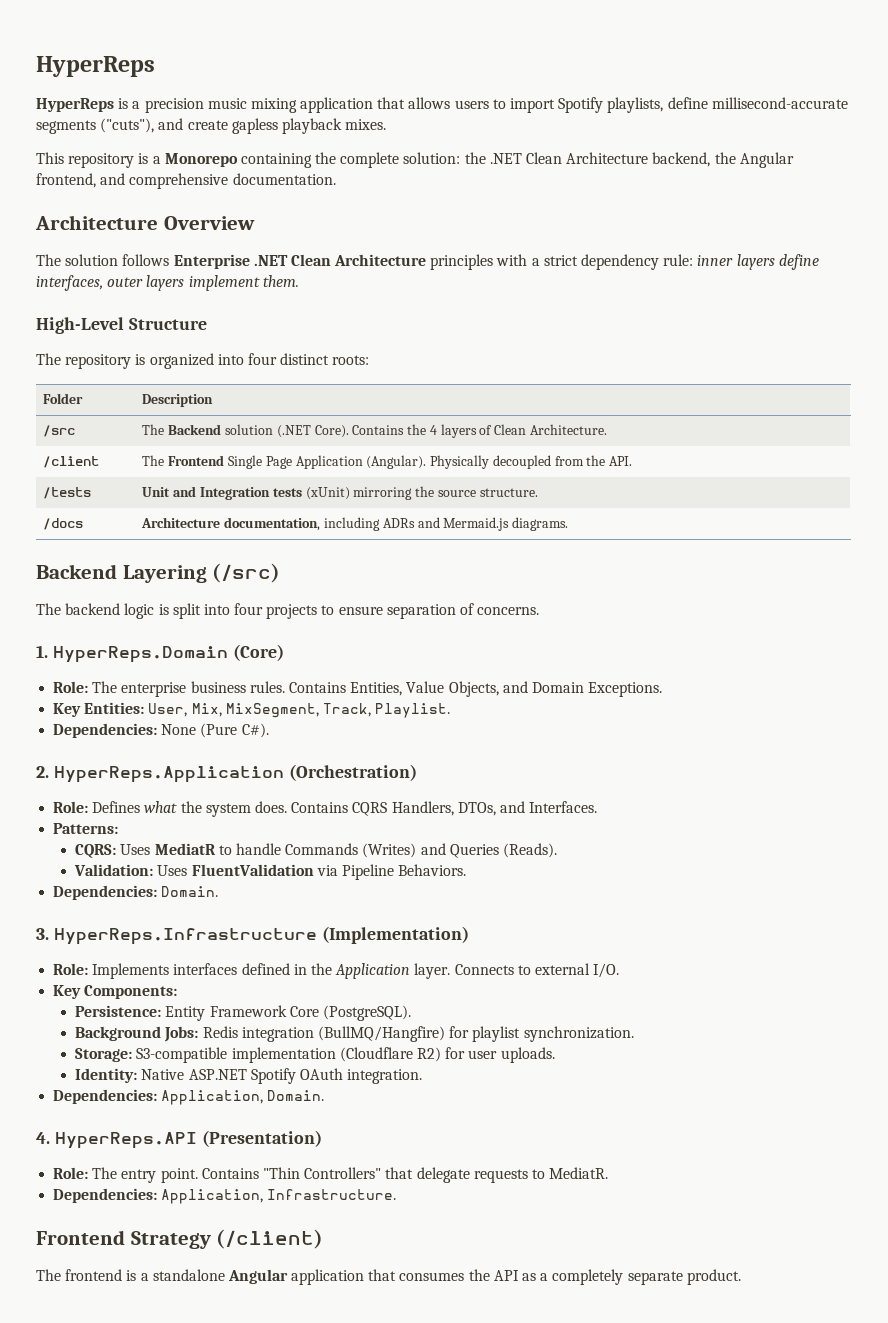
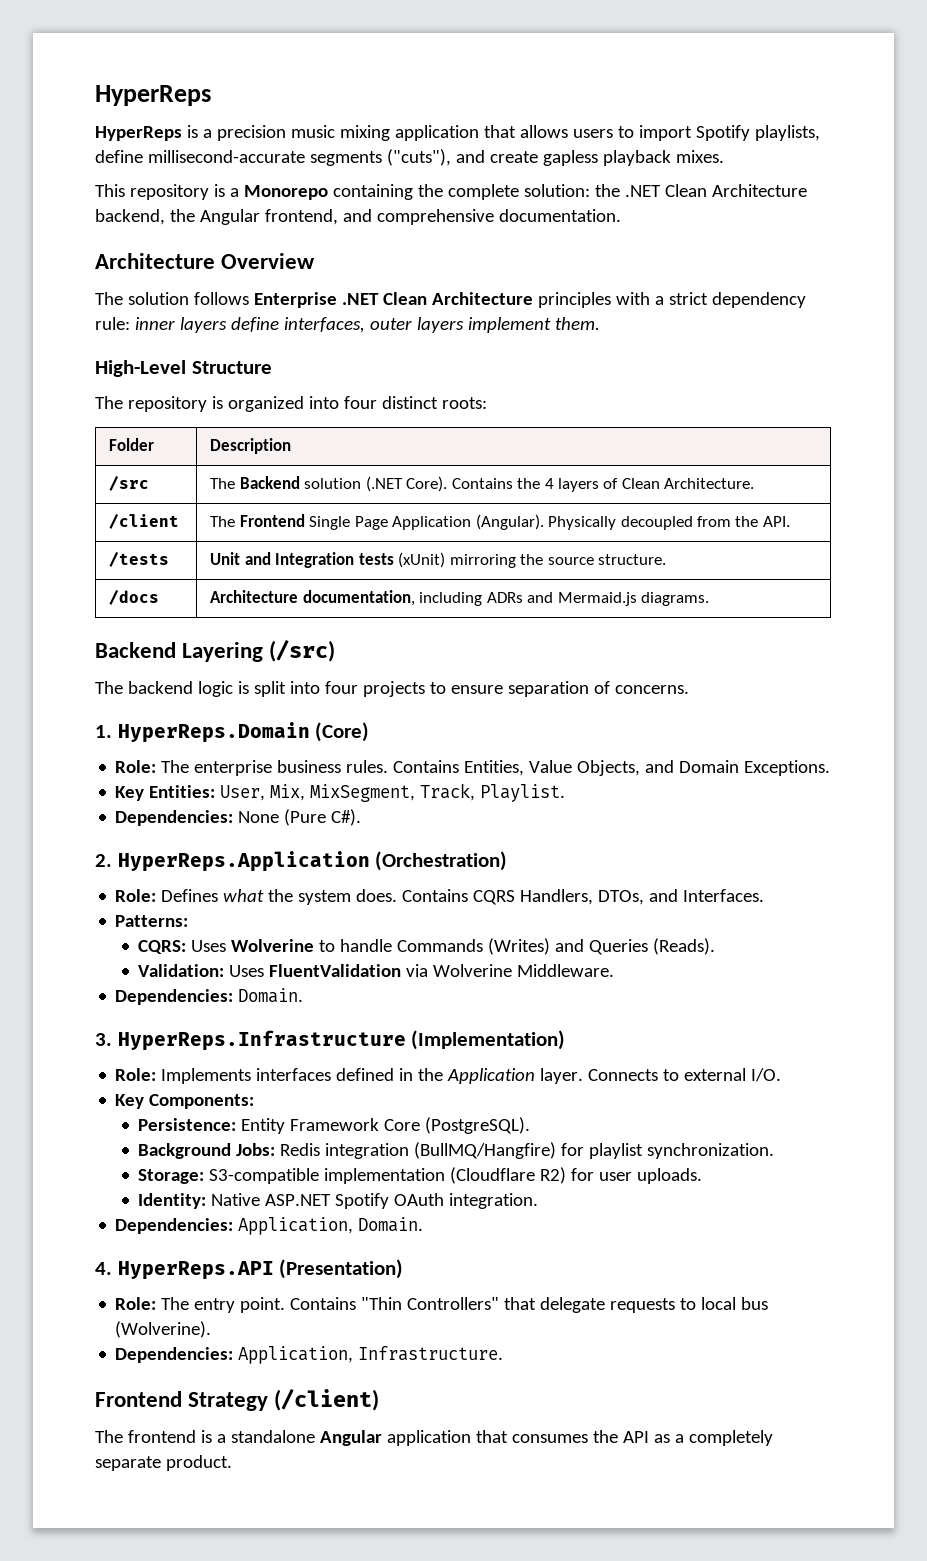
- CQRS: Uses MediatR to handle Commands (Writes) and Queries (Reads).
+ CQRS: Uses Wolverine to handle Commands (Writes) and Queries (Reads).
- Validation: Uses FluentValidation via Pipeline Behaviors.
+ Validation: Uses FluentValidation via Wolverine Middleware.
- Contains "Thin Controllers" that delegate requests to MediatR.
+ Contains "Thin Controllers" that delegate requests to local bus (Wolverine).

